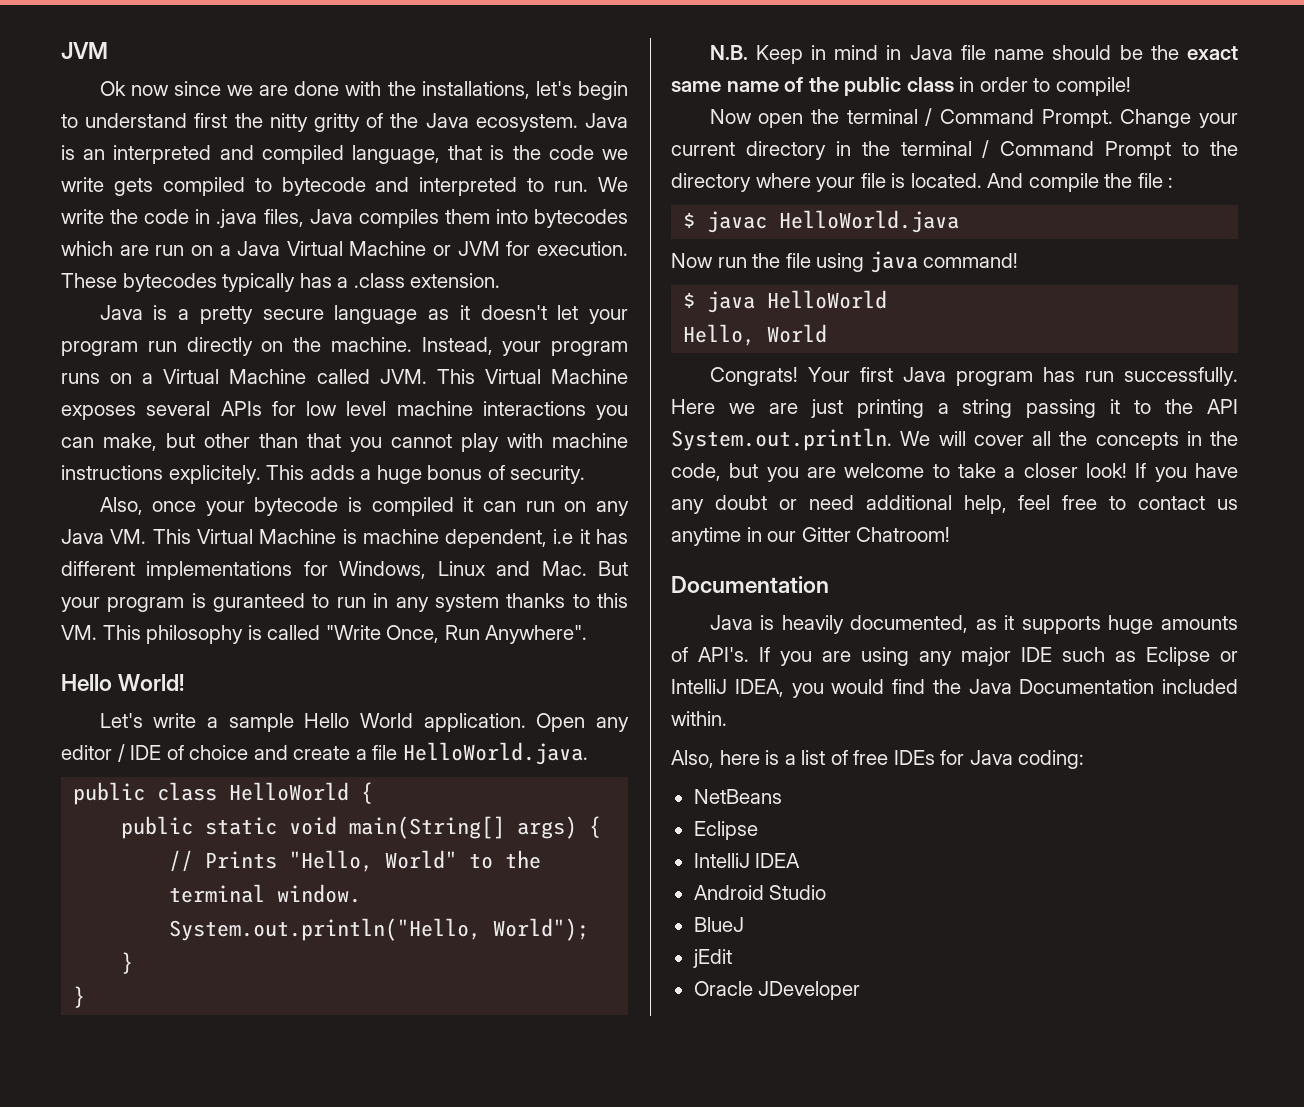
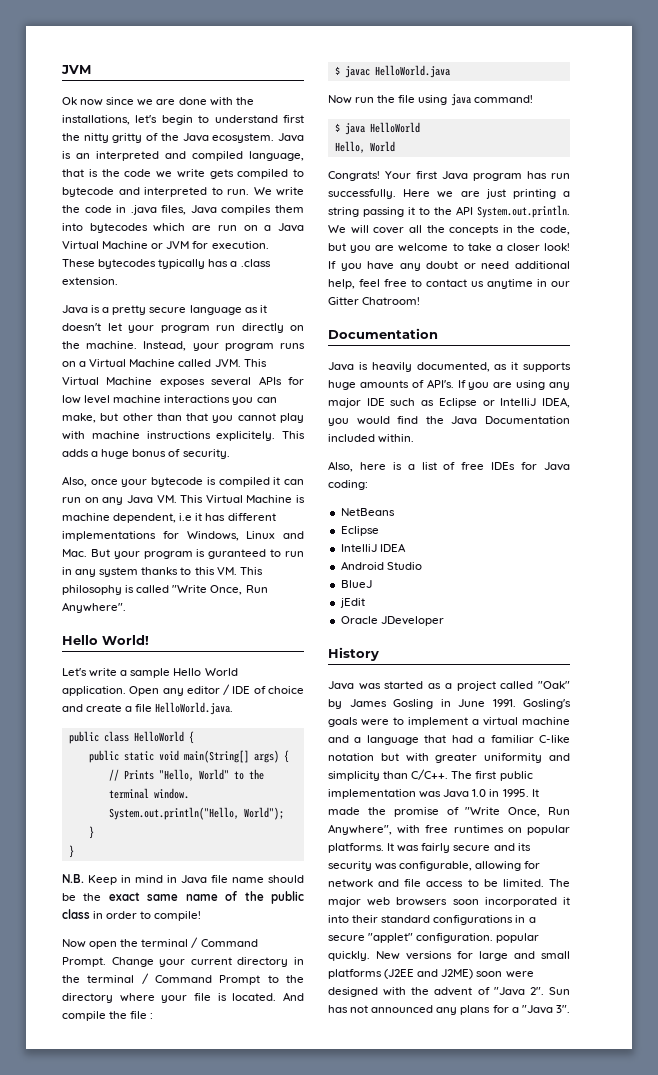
+ History
+ Java was started as a project called "Oak" by James Gosling in June 1991. Gosling's goals were to implement a virtual machine and a language that had a familiar C-like notation but with greater uniformity and simplicity than C/C++. The first public implementation was Java 1.0 in 1995. It made the promise of "Write Once, Run Anywhere", with free runtimes on popular platforms. It was fairly secure and its security was configurable, allowing for network and file access to be limited. The major web browsers soon incorporated it into their standard configurations in a secure "applet" configuration. popular quickly. New versions for large and small platforms (J2EE and J2ME) soon were designed with the advent of "Java 2". Sun has not announced any plans for a "Java 3".

